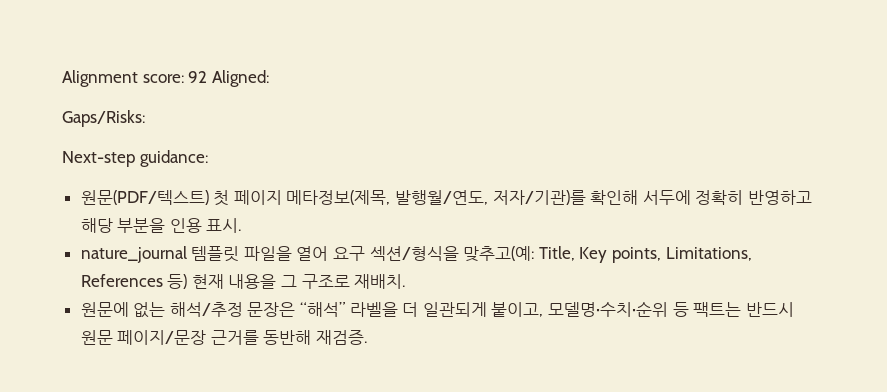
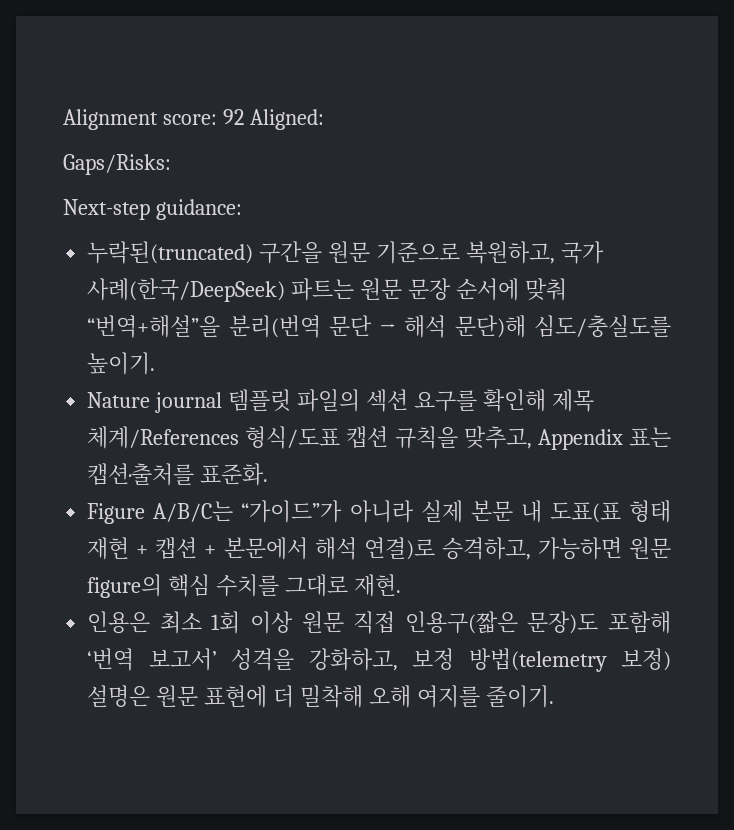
- 원문(PDF/텍스트) 첫 페이지 메타정보(제목, 발행월/연도, 저자/기관)를 확인해 서두에 정확히 반영하고 해당 부분을 인용 표시.
- nature_journal 템플릿 파일을 열어 요구 섹션/형식을 맞추고(예: Title, Key points, Limitations, References 등) 현재 내용을 그 구조로 재배치.
- 원문에 없는 해석/추정 문장은 “해석” 라벨을 더 일관되게 붙이고, 모델명·수치·순위 등 팩트는 반드시 원문 페이지/문장 근거를 동반해 재검증.
+ 누락된(truncated) 구간을 원문 기준으로 복원하고, 국가 사례(한국/DeepSeek) 파트는 원문 문장 순서에 맞춰 “번역+해설”을 분리(번역 문단 → 해석 문단)해 심도/충실도를 높이기.
+ Nature journal 템플릿 파일의 섹션 요구를 확인해 제목 체계/References 형식/도표 캡션 규칙을 맞추고, Appendix 표는 캡션·출처를 표준화.
+ Figure A/B/C는 “가이드”가 아니라 실제 본문 내 도표(표 형태 재현 + 캡션 + 본문에서 해석 연결)로 승격하고, 가능하면 원문 figure의 핵심 수치를 그대로 재현.
+ 인용은 최소 1회 이상 원문 직접 인용구(짧은 문장)도 포함해 ‘번역 보고서’ 성격을 강화하고, 보정 방법(telemetry 보정) 설명은 원문 표현에 더 밀착해 오해 여지를 줄이기.

